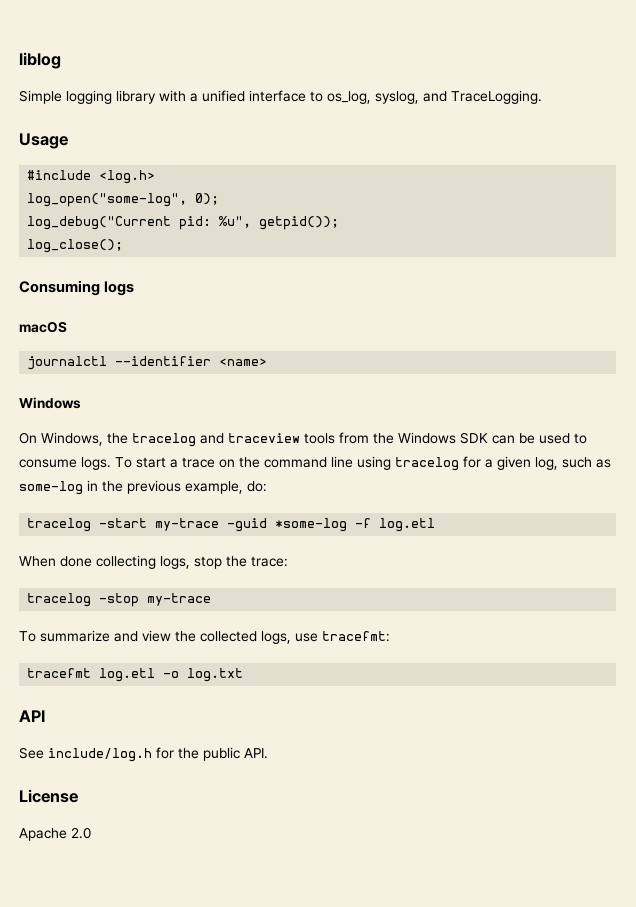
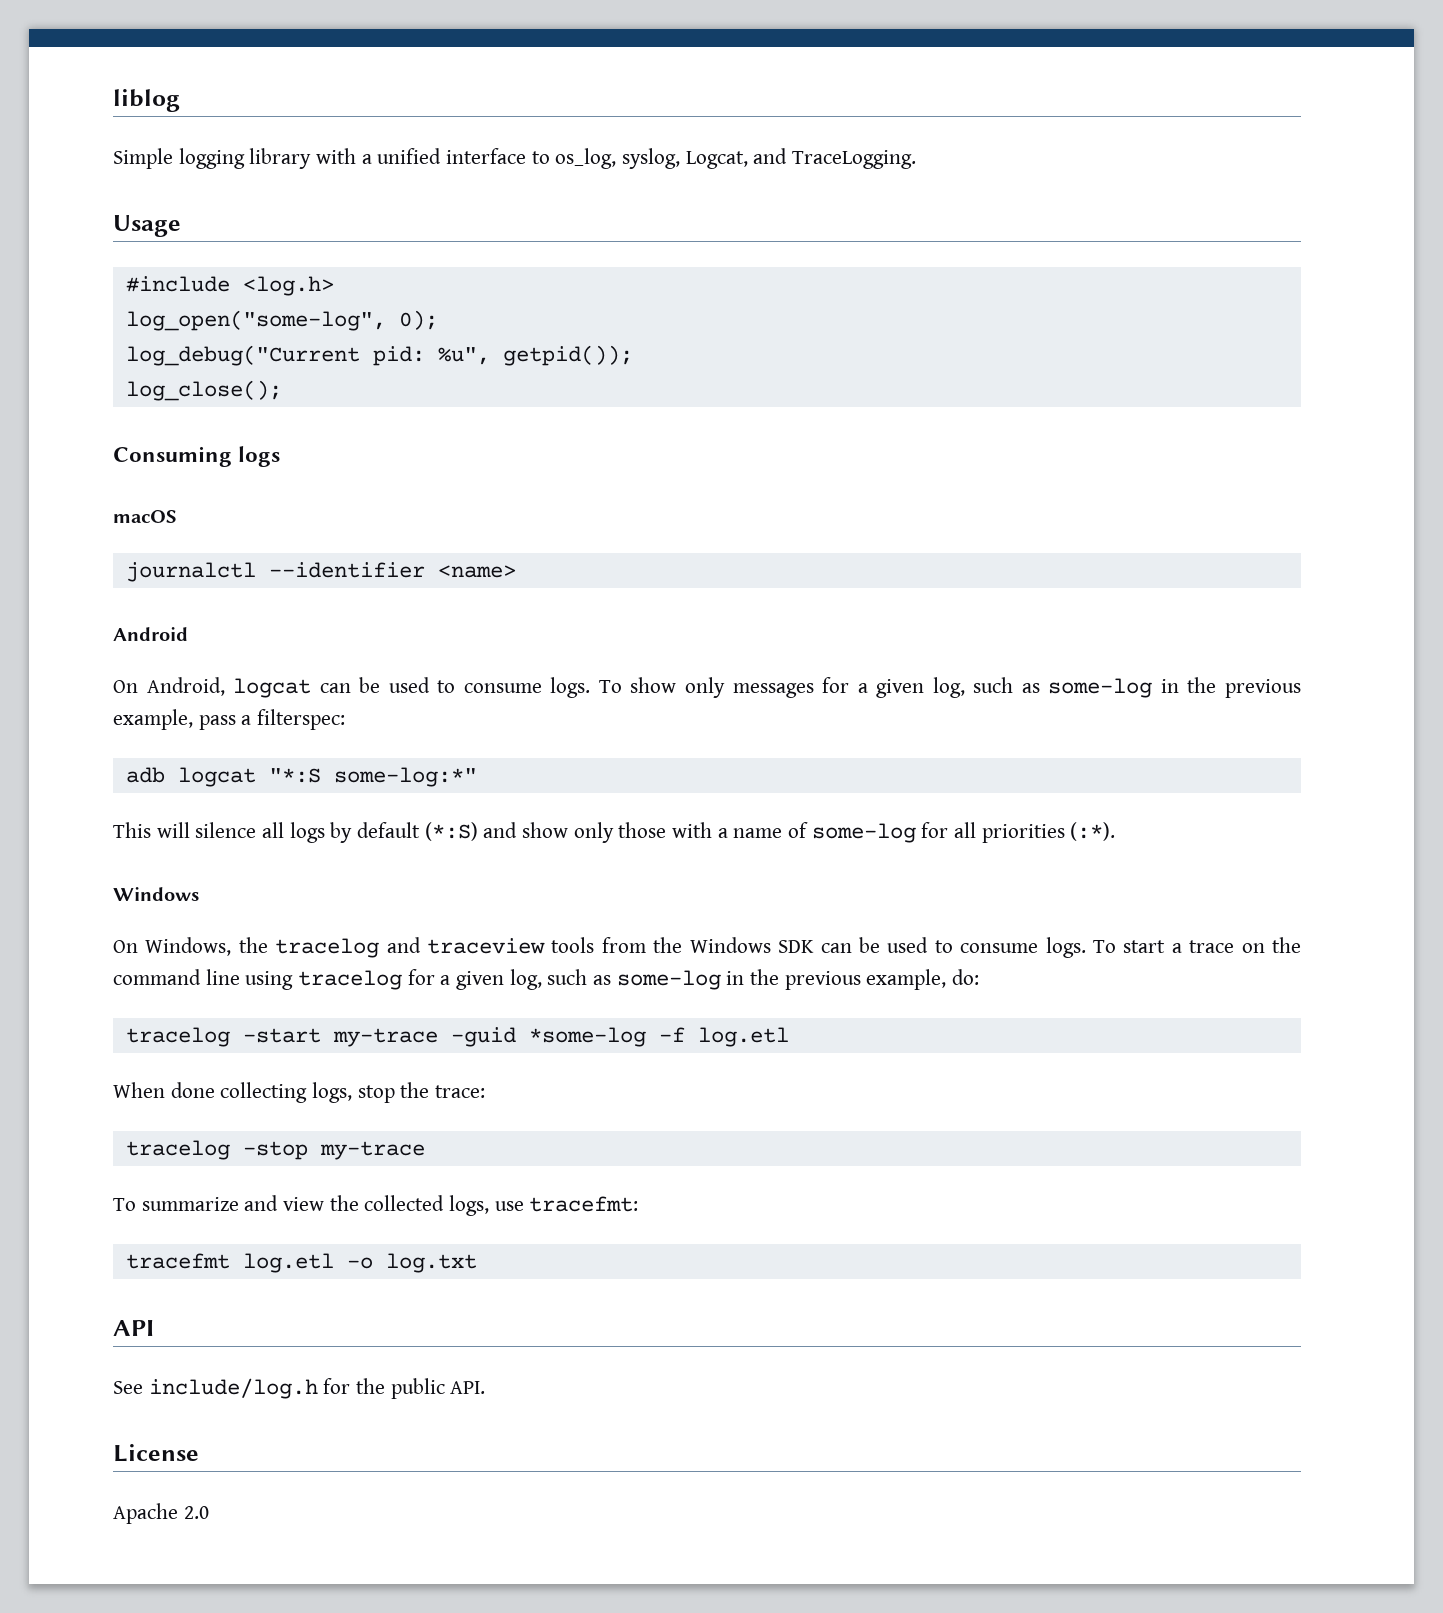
- Simple logging library with a unified interface to os_log, syslog, and TraceLogging.
+ Simple logging library with a unified interface to os_log, syslog, Logcat, and TraceLogging.
+ Android
+ On Android, logcat can be used to consume logs. To show only messages for a given log, such as some-log in the previous example, pass a filterspec:
+ adb logcat "*:S some-log:*"
+ This will silence all logs by default (*:S) and show only those with a name of some-log for all priorities (:*).

